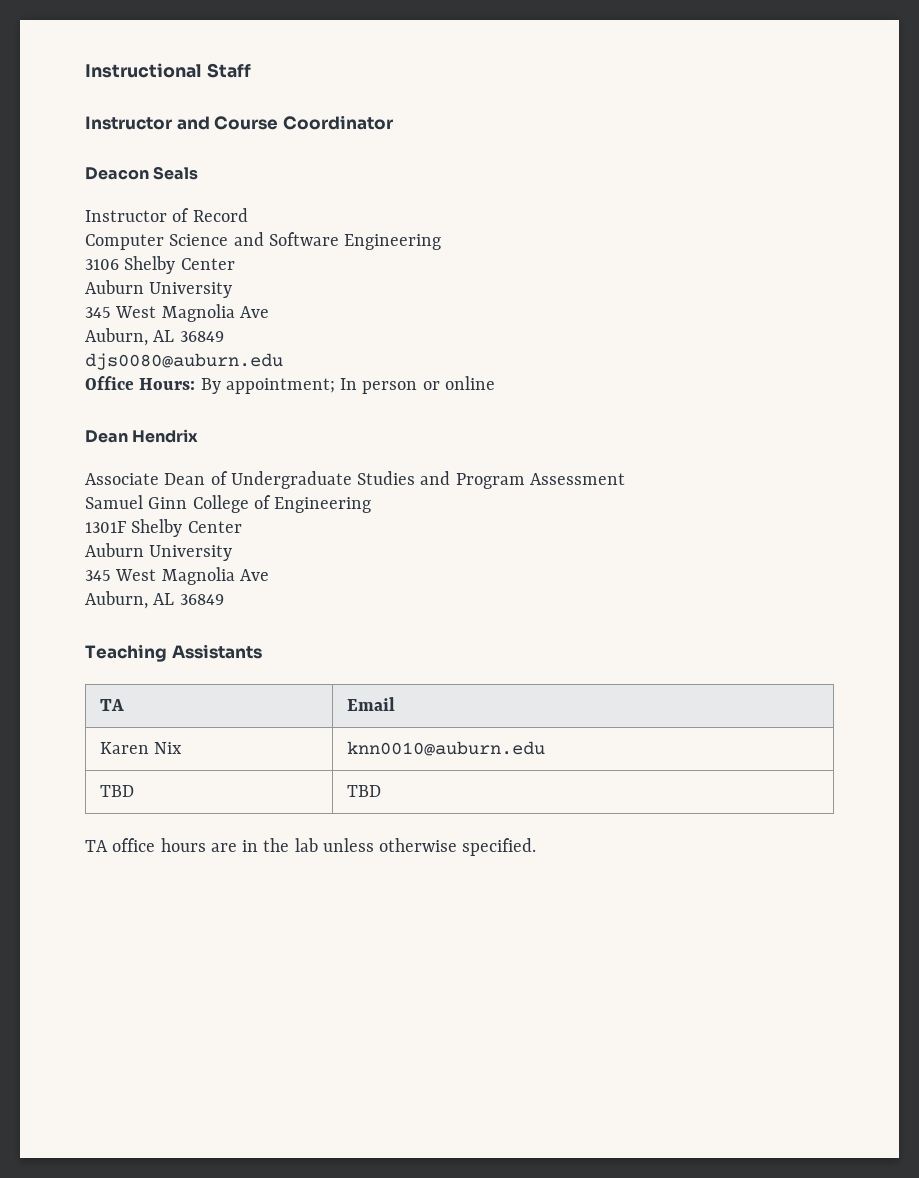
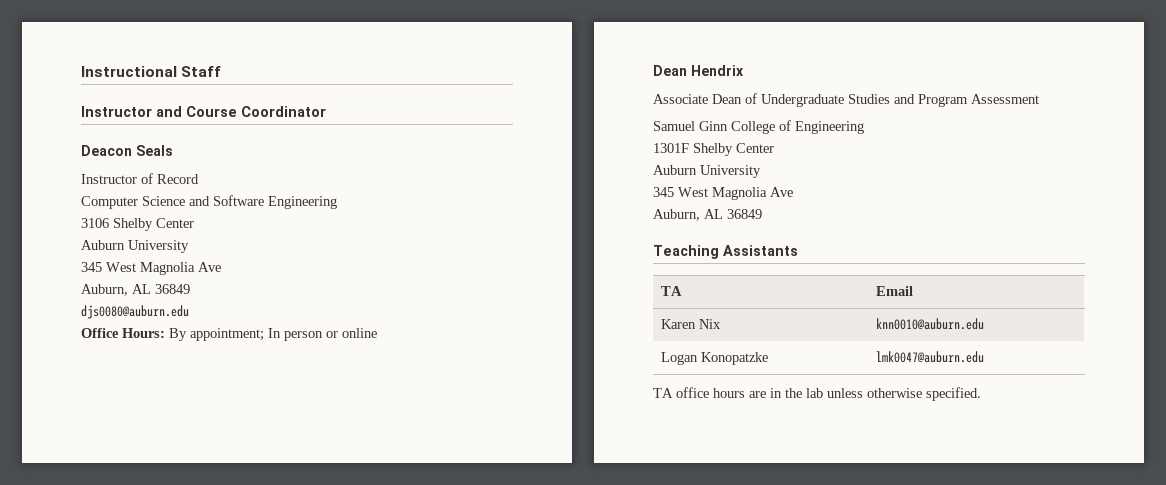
- TBD | TBD
+ Logan Konopatzke | lmk0047@auburn.edu

